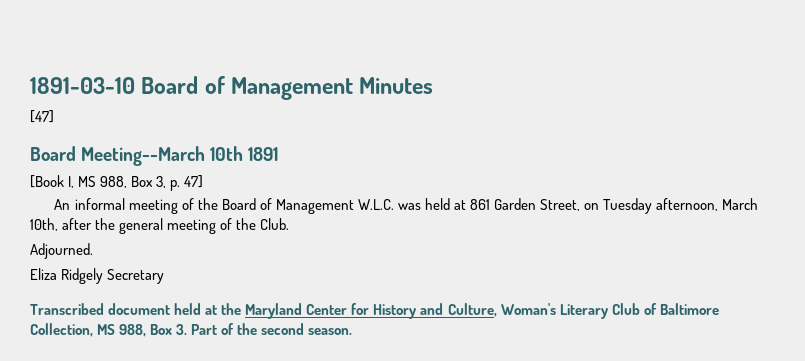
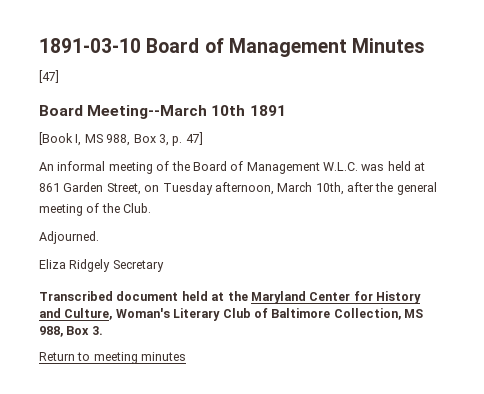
- Transcribed document held at the Maryland Center for History and Culture, Woman's Literary Club of Baltimore Collection, MS 988, Box 3. Part of the second season.
+ Transcribed document held at the Maryland Center for History and Culture, Woman's Literary Club of Baltimore Collection, MS 988, Box 3.
+ Return to meeting minutes

